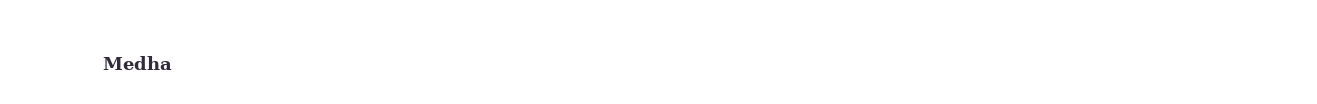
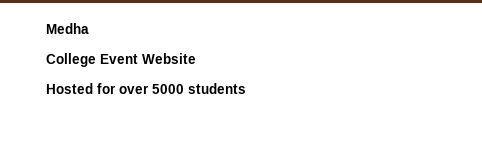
+ College Event Website
+ Hosted for over 5000 students

